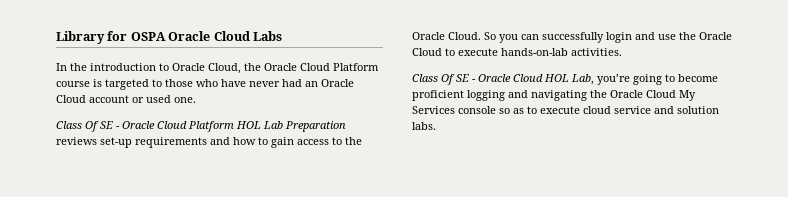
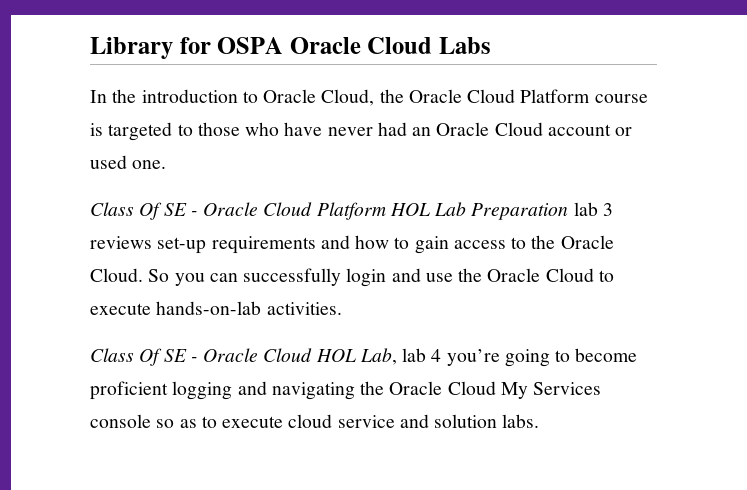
- Class Of SE - Oracle Cloud Platform HOL Lab Preparation reviews set-up requirements and how to gain access to the Oracle Cloud.
+ Class Of SE - Oracle Cloud Platform HOL Lab Preparation lab 3 reviews set-up requirements and how to gain access to the Oracle Cloud.
- Class Of SE - Oracle Cloud HOL Lab, you’re going to become proficient logging and navigating the Oracle Cloud My Services console so as to execute cloud service and solution labs.
+ Class Of SE - Oracle Cloud HOL Lab, lab 4 you’re going to become proficient logging and navigating the Oracle Cloud My Services console so as to execute cloud service and solution labs.

